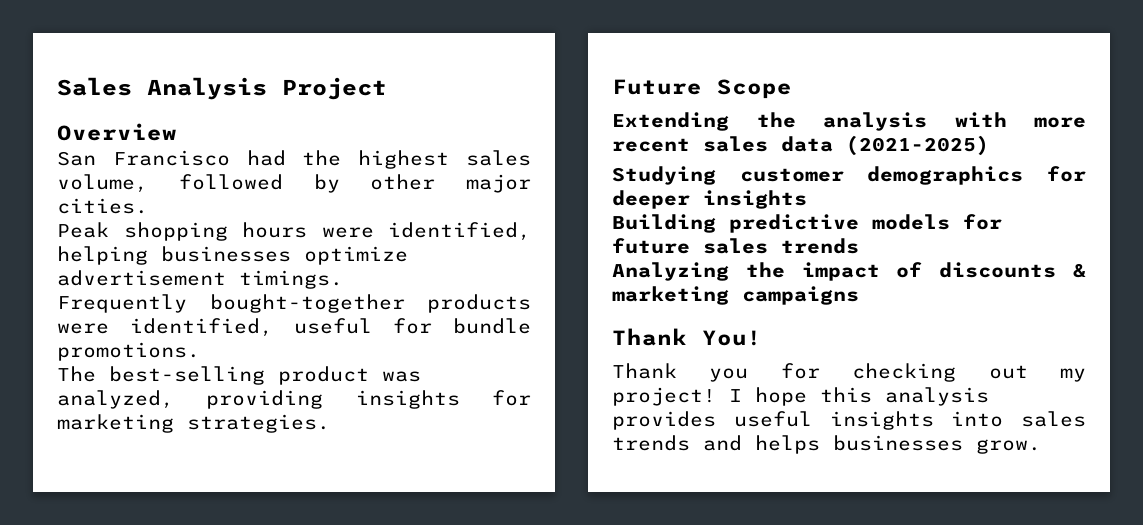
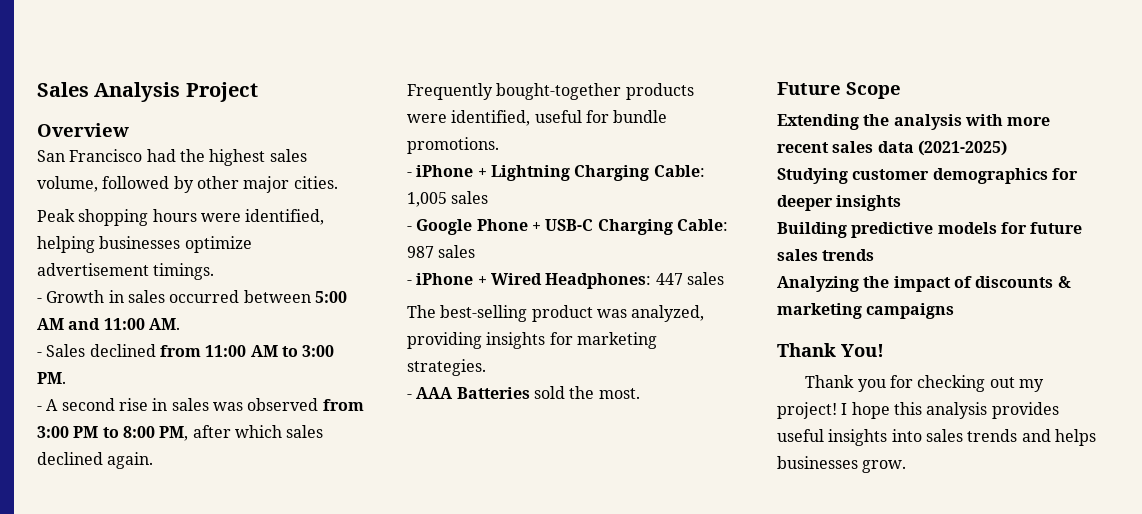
+ - Growth in sales occurred between 5:00 AM and 11:00 AM.
+ - Sales declined from 11:00 AM to 3:00 PM.
+ - A second rise in sales was observed from 3:00 PM to 8:00 PM, after which sales declined again.
+ - iPhone + Lightning Charging Cable: 1,005 sales
+ - Google Phone + USB-C Charging Cable: 987 sales
+ - iPhone + Wired Headphones: 447 sales
+ - AAA Batteries sold the most.

